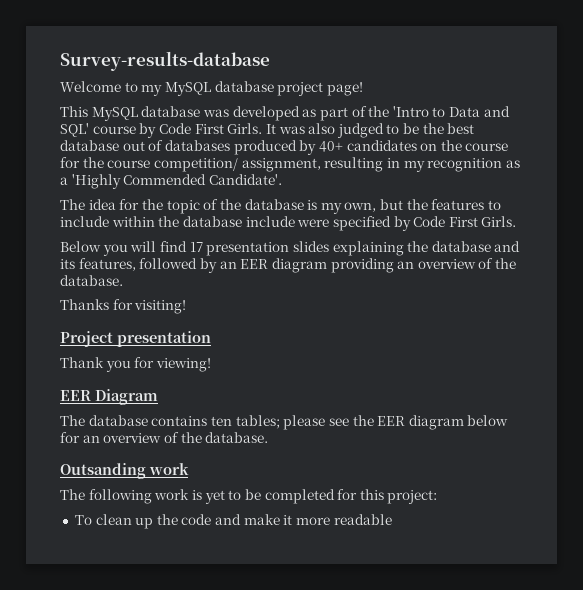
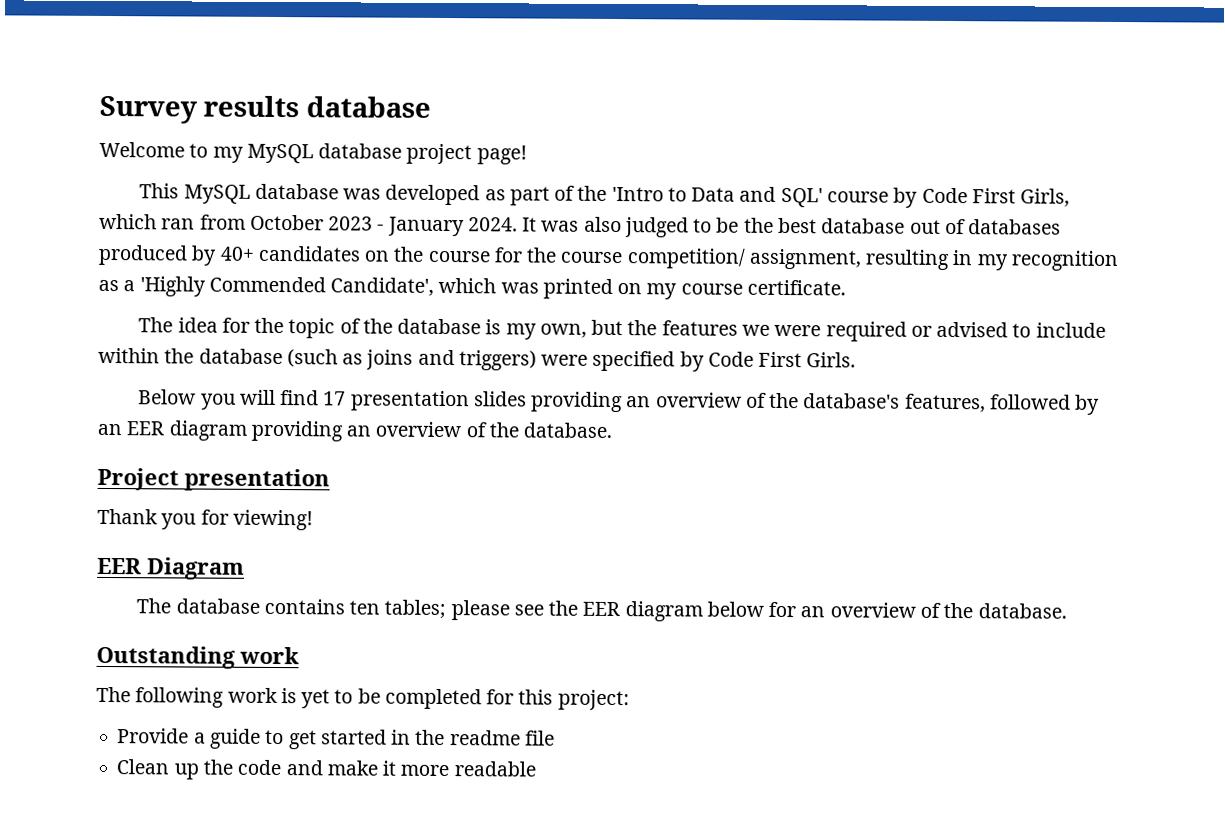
- Survey-results-database
+ Survey results database
- This MySQL database was developed as part of the 'Intro to Data and SQL' course by Code First Girls.
+ This MySQL database was developed as part of the 'Intro to Data and SQL' course by Code First Girls, which ran from October 2023 - January 2024.
- It was also judged to be the best database out of databases produced by 40+ candidates on the course for the course competition/ assignment, resulting in my recognition as a 'Highly Commended Candidate'.
+ It was also judged to be the best database out of databases produced by 40+ candidates on the course for the course competition/ assignment, resulting in my recognition as a 'Highly Commended Candidate', which was printed on my course certificate.
- The idea for the topic of the database is my own, but the features to include within the database include were specified by Code First Girls.
+ The idea for the topic of the database is my own, but the features we were required or advised to include within the database (such as joins and triggers) were specified by Code First Girls.
- Below you will find 17 presentation slides explaining the database and its features, followed by an EER diagram providing an overview of the database.
+ Below you will find 17 presentation slides providing an overview of the database's features, followed by an EER diagram providing an overview of the database.
- Thanks for visiting!
- Outsanding work
+ Outstanding work
- To clean up the code and make it more readable
+ Provide a guide to get started in the readme file
+ Clean up the code and make it more readable

